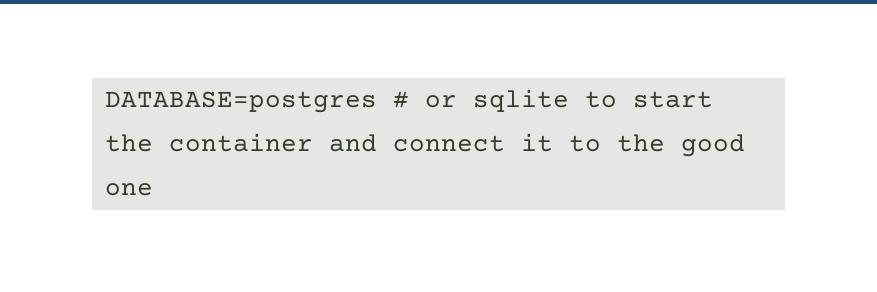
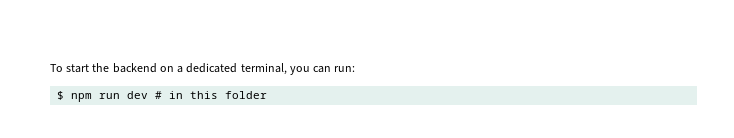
- DATABASE=postgres # or sqlite to start the container and connect it to the good one
+ To start the backend on a dedicated terminal, you can run:
+ $ npm run dev # in this folder

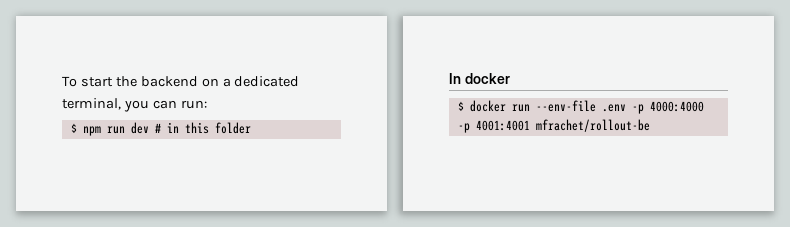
+ In docker
+ $ docker run --env-file .env -p 4000:4000 -p 4001:4001 mfrachet/rollout-be

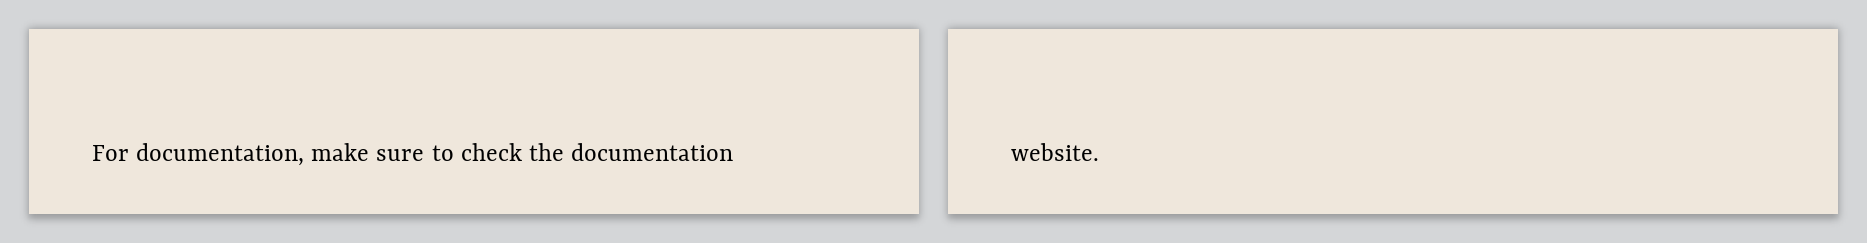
- To start the backend on a dedicated terminal, you can run:
- $ npm run dev # in this folder
- In docker
- $ docker run --env-file .env -p 4000:4000 -p 4001:4001 mfrachet/rollout-be
+ For documentation, make sure to check the documentation website.

